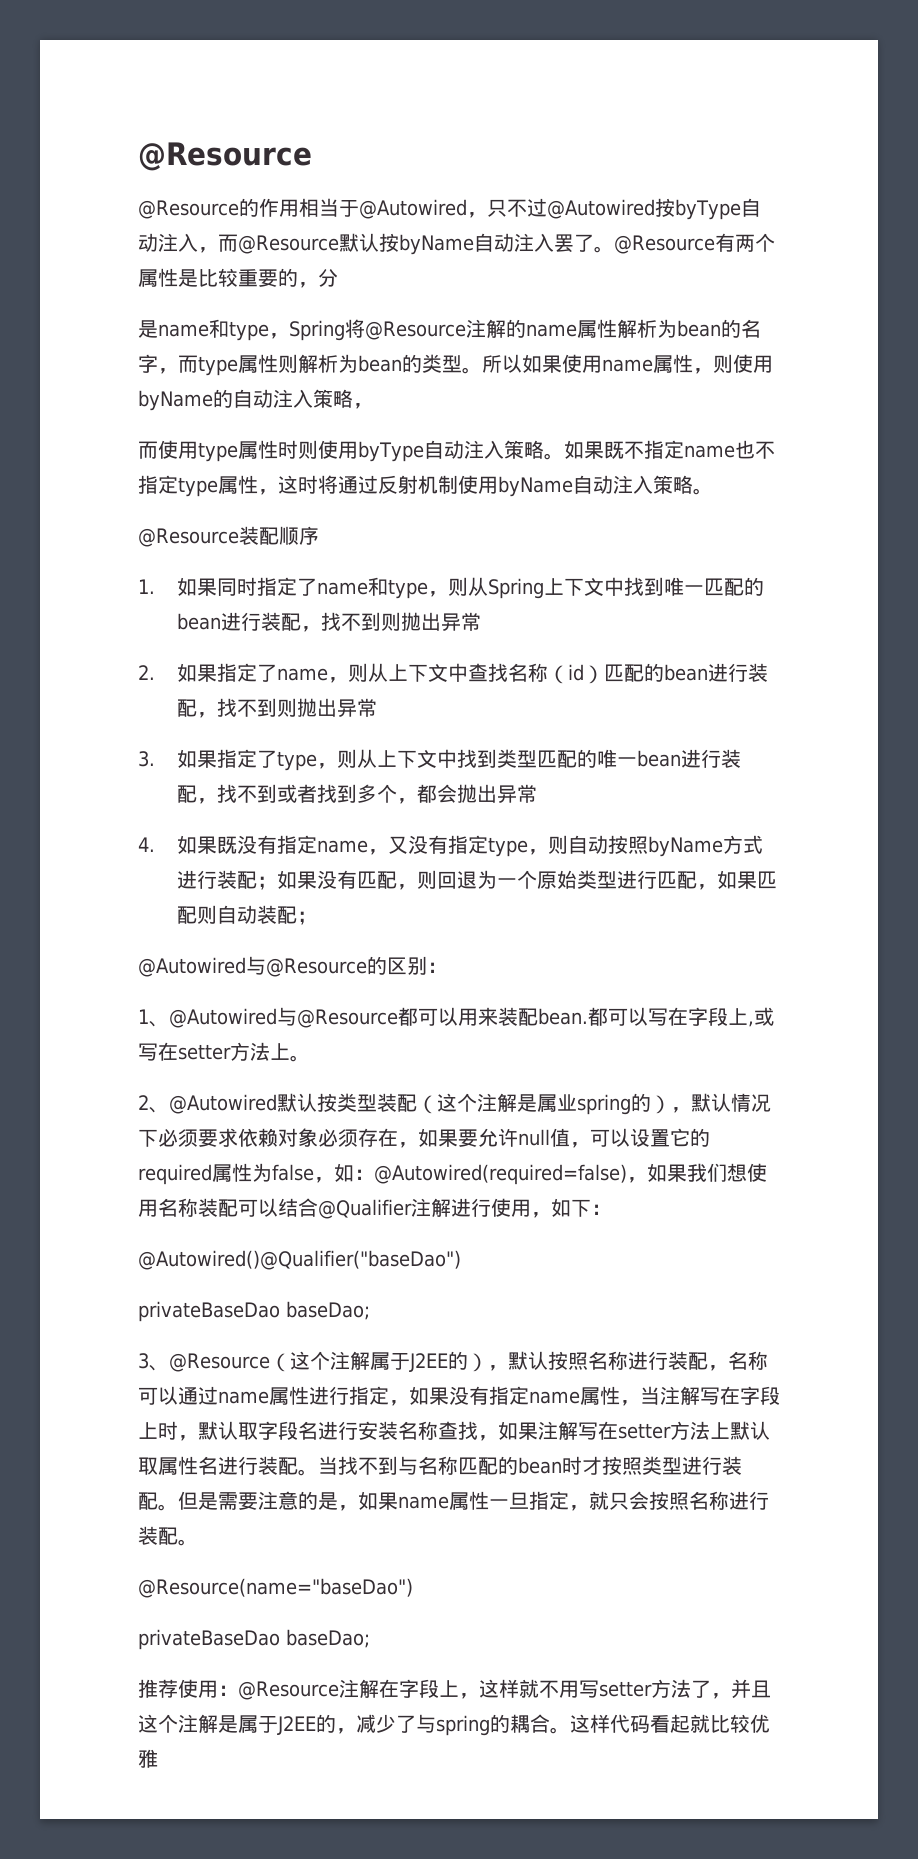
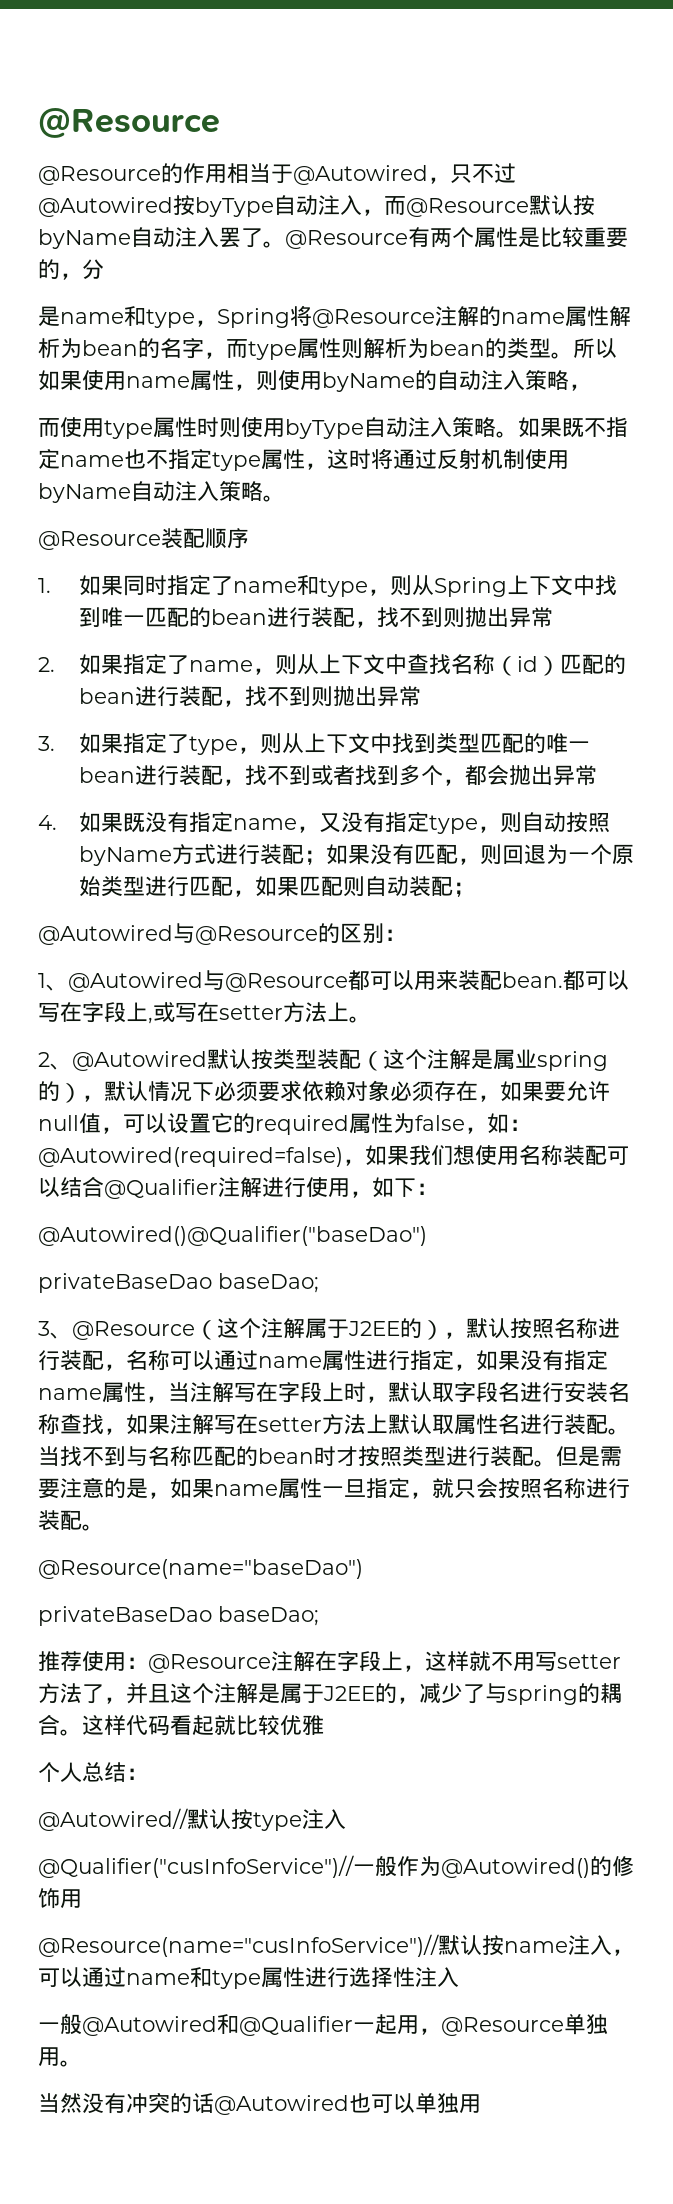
+ 个人总结：
+ @Autowired//默认按type注入
+ @Qualifier("cusInfoService")//一般作为@Autowired()的修饰用
+ @Resource(name="cusInfoService")//默认按name注入，可以通过name和type属性进行选择性注入
+ 一般@Autowired和@Qualifier一起用，@Resource单独用。
+ 当然没有冲突的话@Autowired也可以单独用

